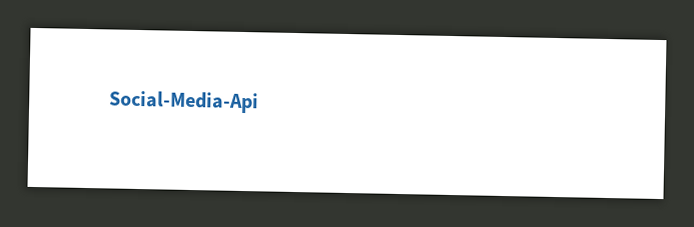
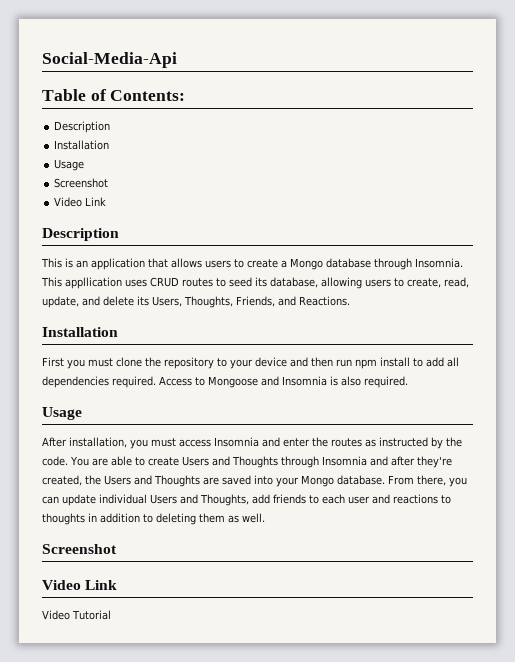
+ Table of Contents:
+ Description
+ Installation
+ Usage
+ Screenshot
+ Video Link
+ Description
+ This is an application that allows users to create a Mongo database through Insomnia. This appllication uses CRUD routes to seed its database, allowing users to create, read, update, and delete its Users, Thoughts, Friends, and Reactions.
+ Installation
+ First you must clone the repository to your device and then run npm install to add all dependencies required. Access to Mongoose and Insomnia is also required.
+ Usage
+ After installation, you must access Insomnia and enter the routes as instructed by the code. You are able to create Users and Thoughts through Insomnia and after they're created, the Users and Thoughts are saved into your Mongo database. From there, you can update individual Users and Thoughts, add friends to each user and reactions to thoughts in addition to deleting them as well.
+ Screenshot
+ Video Link
+ Video Tutorial

